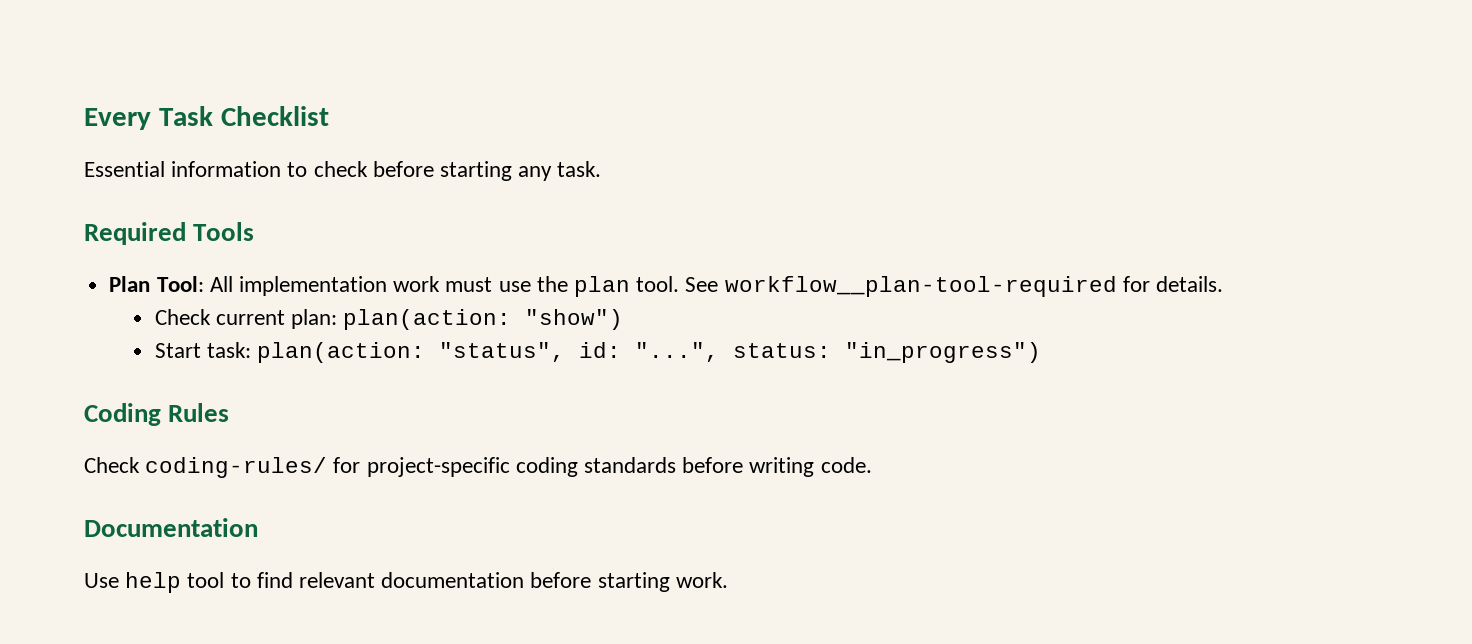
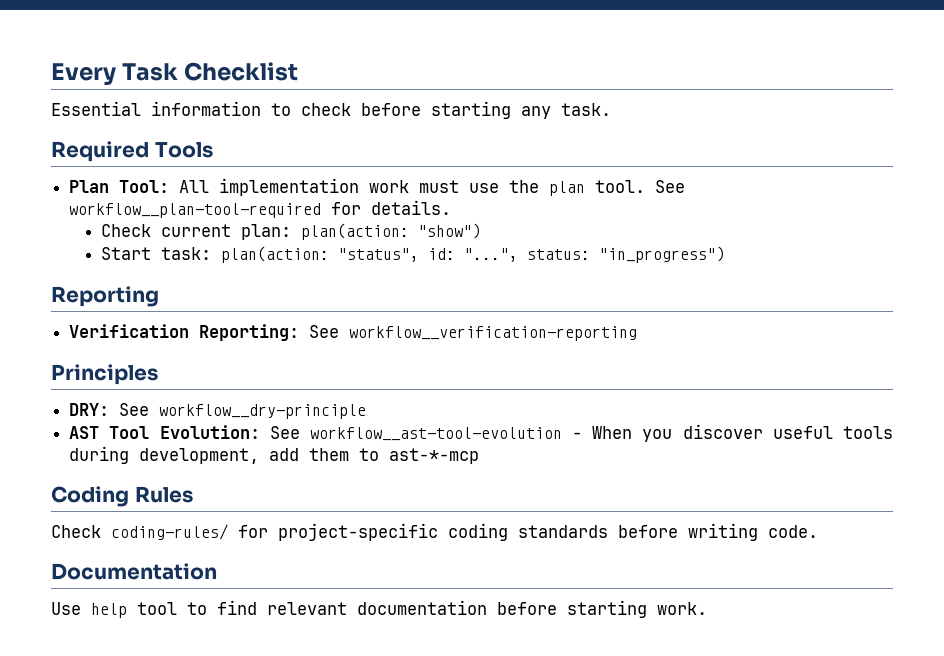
+ Reporting
+ Verification Reporting: See workflow__verification-reporting
+ Principles
+ DRY: See workflow__dry-principle
+ AST Tool Evolution: See workflow__ast-tool-evolution - When you discover useful tools during development, add them to ast-*-mcp

